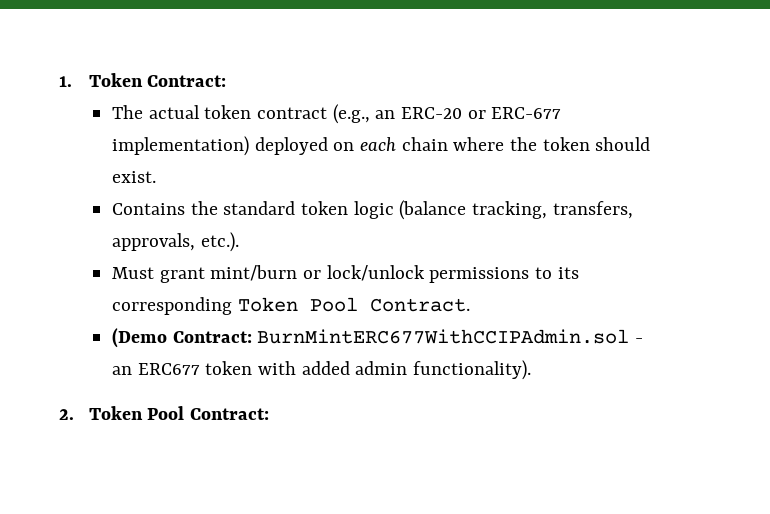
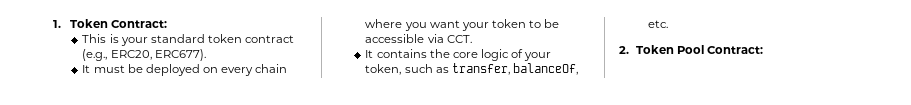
- The actual token contract (e.g., an ERC-20 or ERC-677 implementation) deployed on each chain where the token should exist.
- Contains the standard token logic (balance tracking, transfers, approvals, etc.).
- Must grant mint/burn or lock/unlock permissions to its corresponding Token Pool Contract.
- (Demo Contract: BurnMintERC677WithCCIPAdmin.sol - an ERC677 token with added admin functionality).
+ This is your standard token contract (e.g., ERC20, ERC677).
+ It must be deployed on every chain where you want your token to be accessible via CCT.
+ It contains the core logic of your token, such as transfer, balanceOf, etc.

